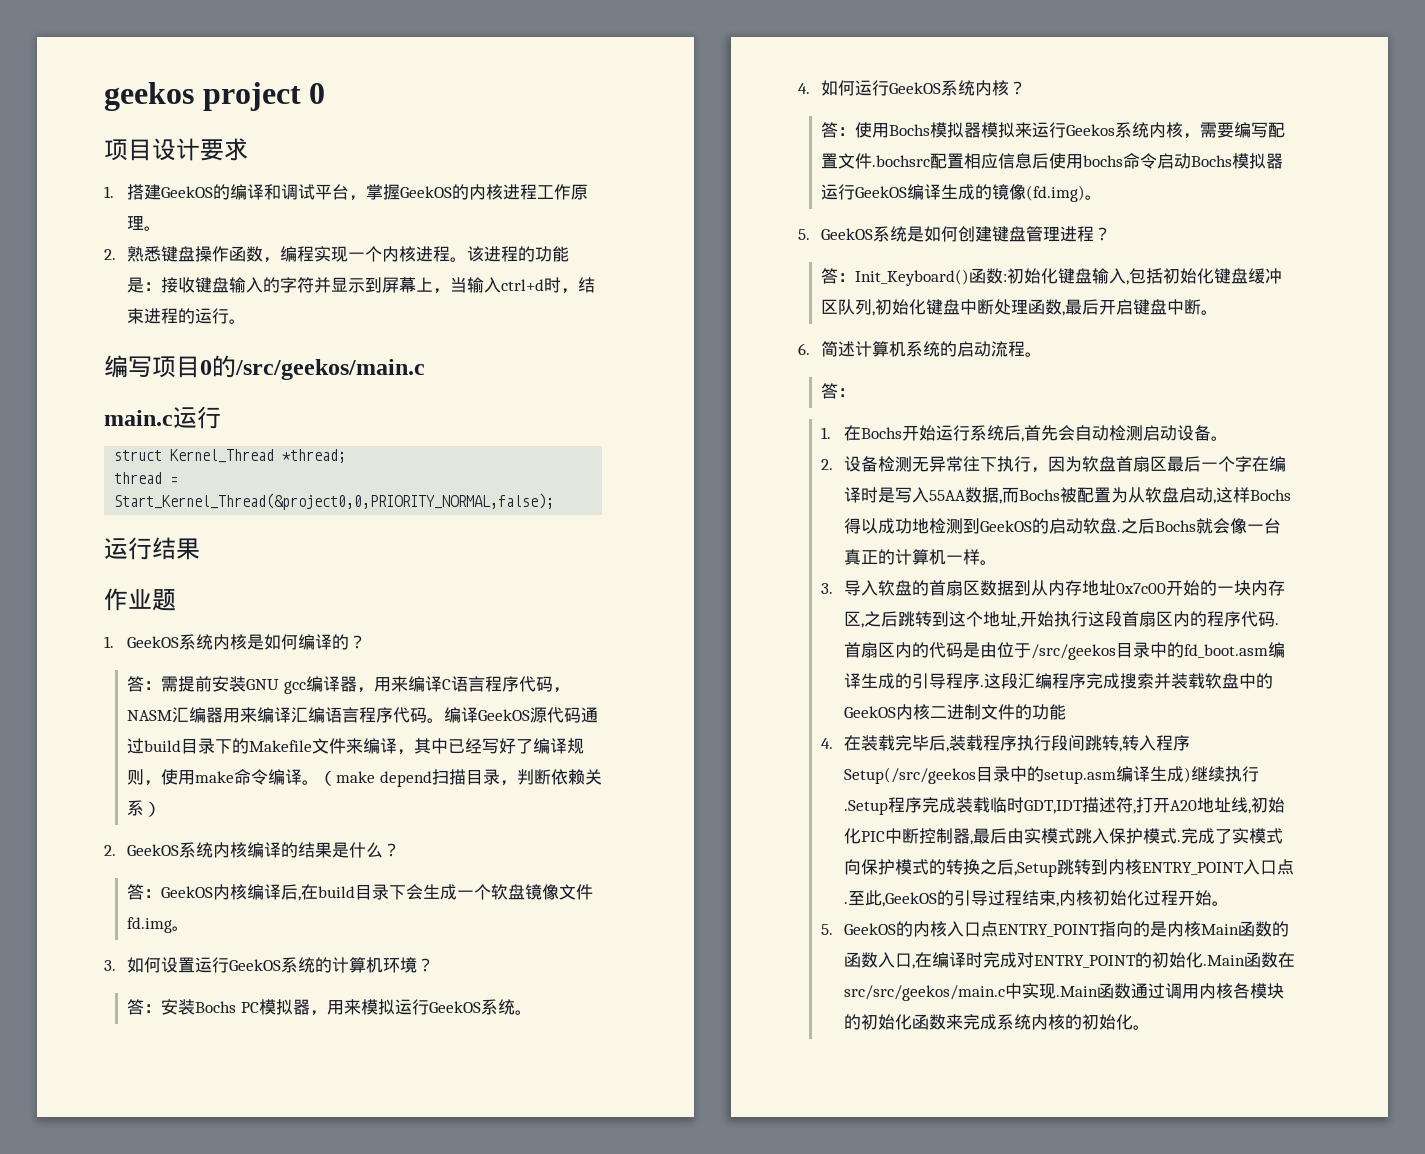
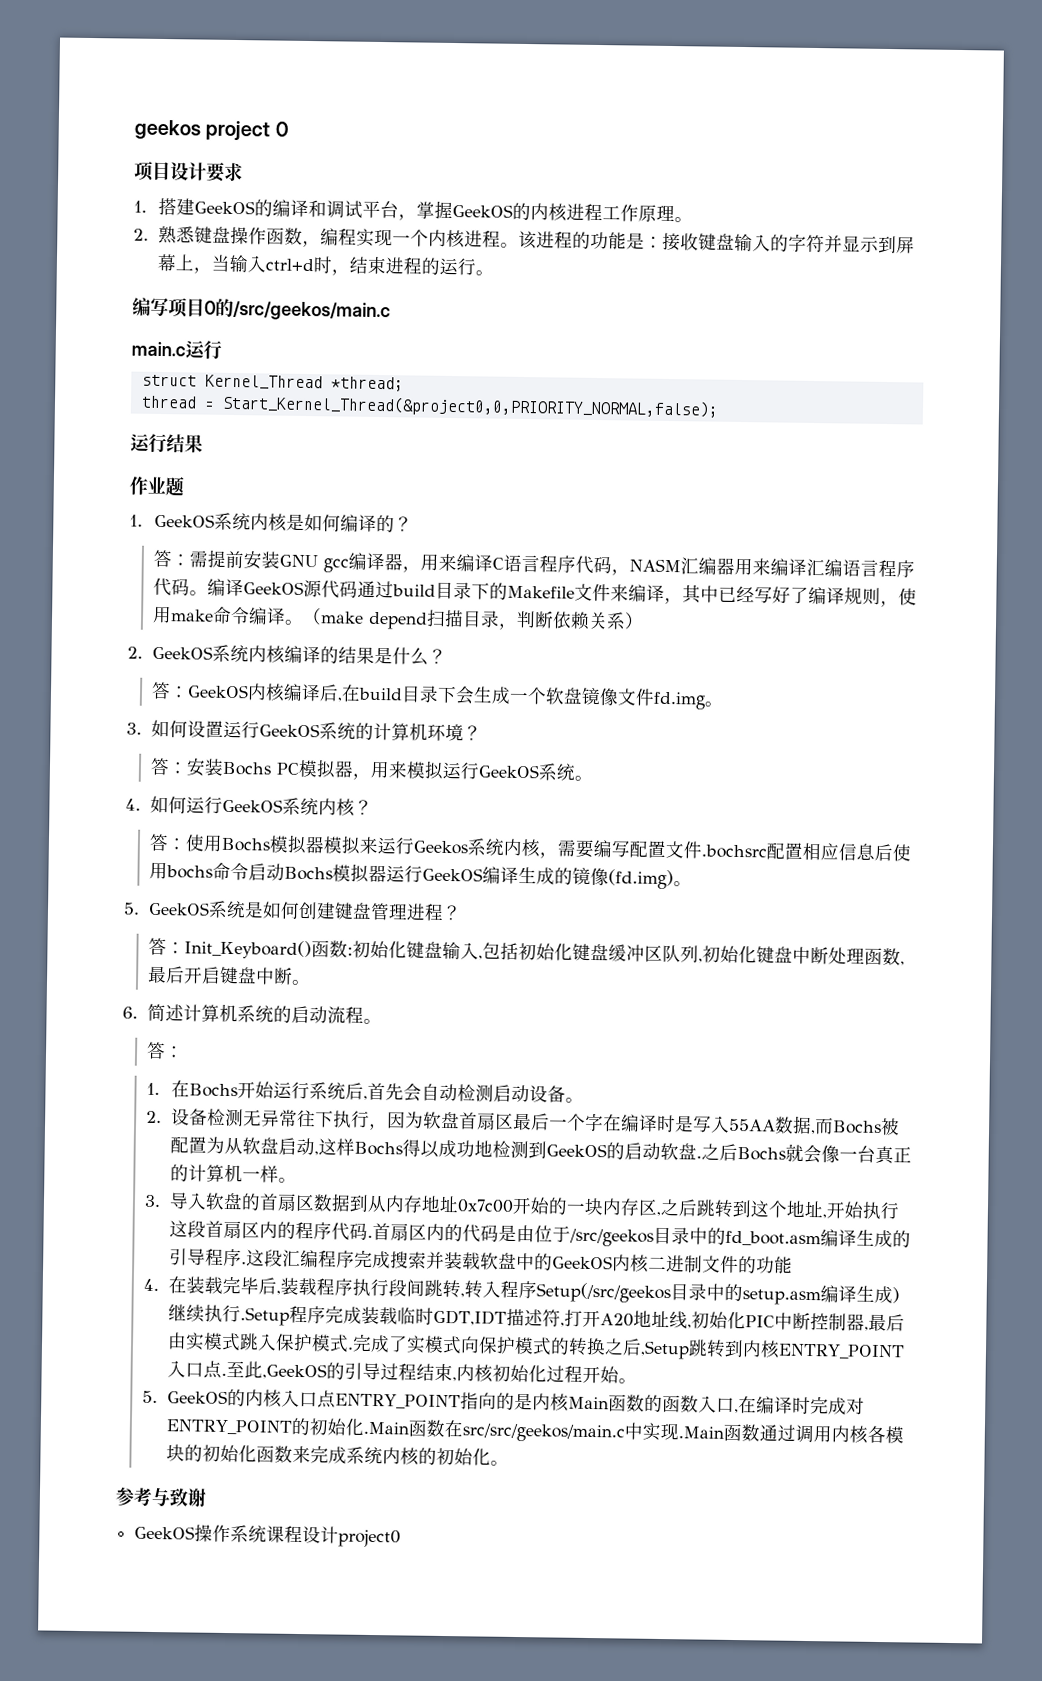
+ 参考与致谢
+ GeekOS操作系统课程设计project0

